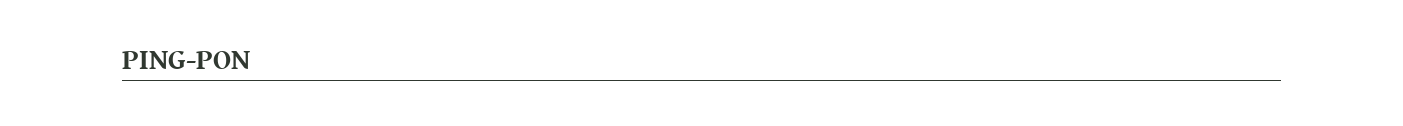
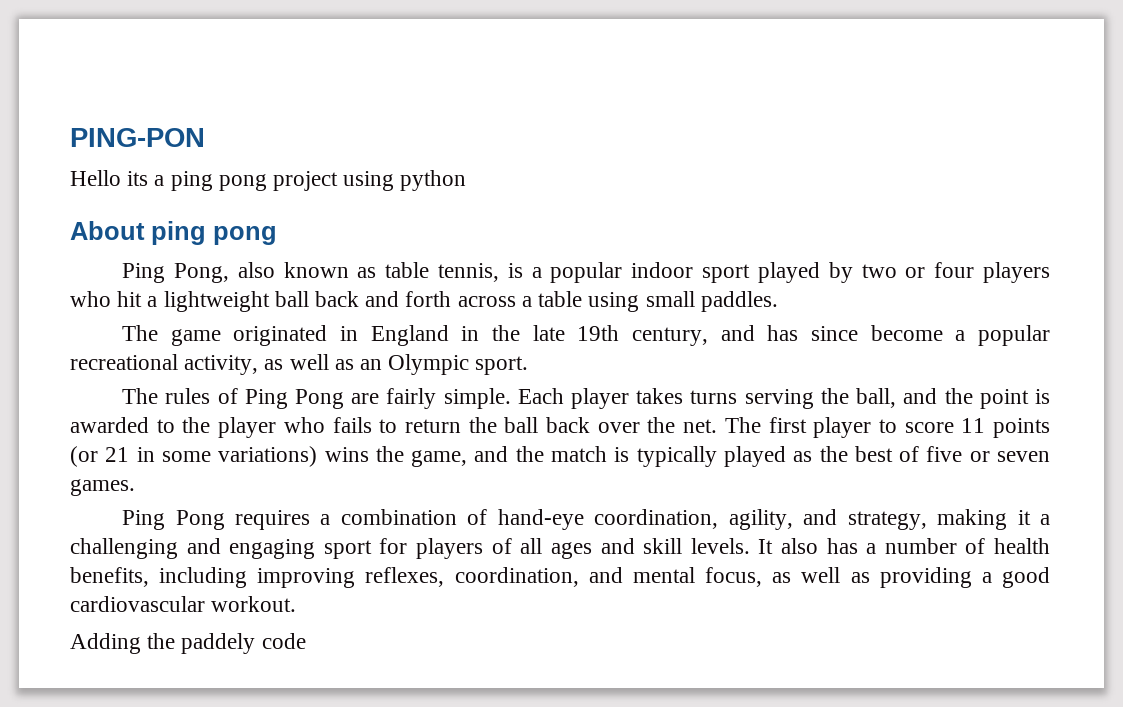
+ Hello its a ping pong project using python
+ About ping pong
+ Ping Pong, also known as table tennis, is a popular indoor sport played by two or four players who hit a lightweight ball back and forth across a table using small paddles.
+ The game originated in England in the late 19th century, and has since become a popular recreational activity, as well as an Olympic sport.
+ The rules of Ping Pong are fairly simple. Each player takes turns serving the ball, and the point is awarded to the player who fails to return the ball back over the net. The first player to score 11 points (or 21 in some variations) wins the game, and the match is typically played as the best of five or seven games.
+ Ping Pong requires a combination of hand-eye coordination, agility, and strategy, making it a challenging and engaging sport for players of all ages and skill levels. It also has a number of health benefits, including improving reflexes, coordination, and mental focus, as well as providing a good cardiovascular workout.
+ Adding the paddely code

